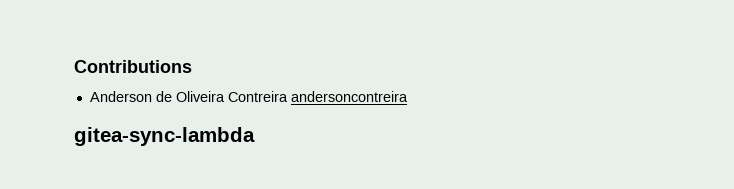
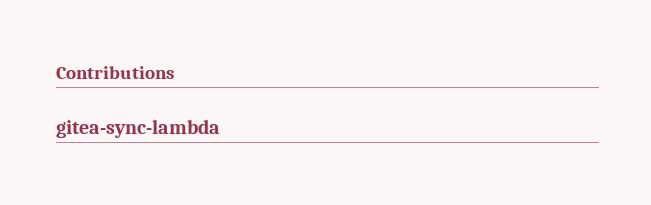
- Anderson de Oliveira Contreira andersoncontreira

